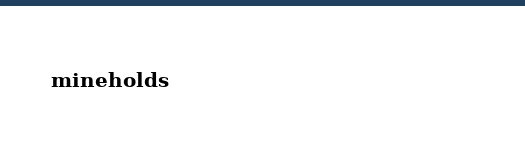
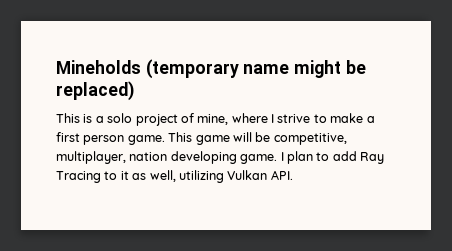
- mineholds
+ Mineholds (temporary name might be replaced)
+ This is a solo project of mine, where I strive to make a first person game. This game will be competitive, multiplayer, nation developing game. I plan to add Ray Tracing to it as well, utilizing Vulkan API.

